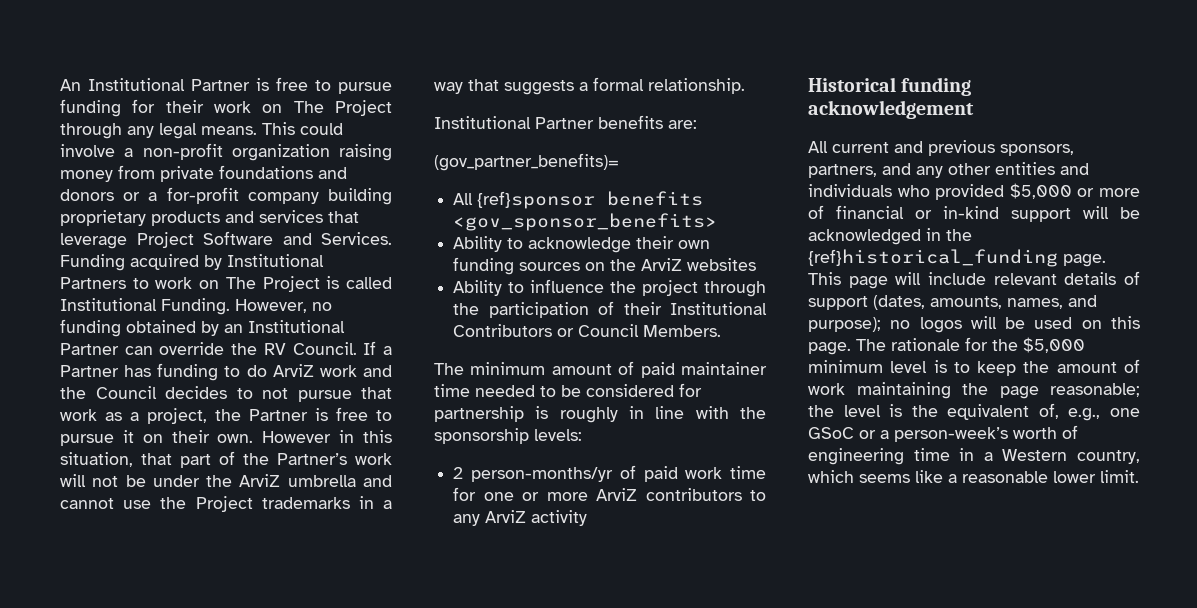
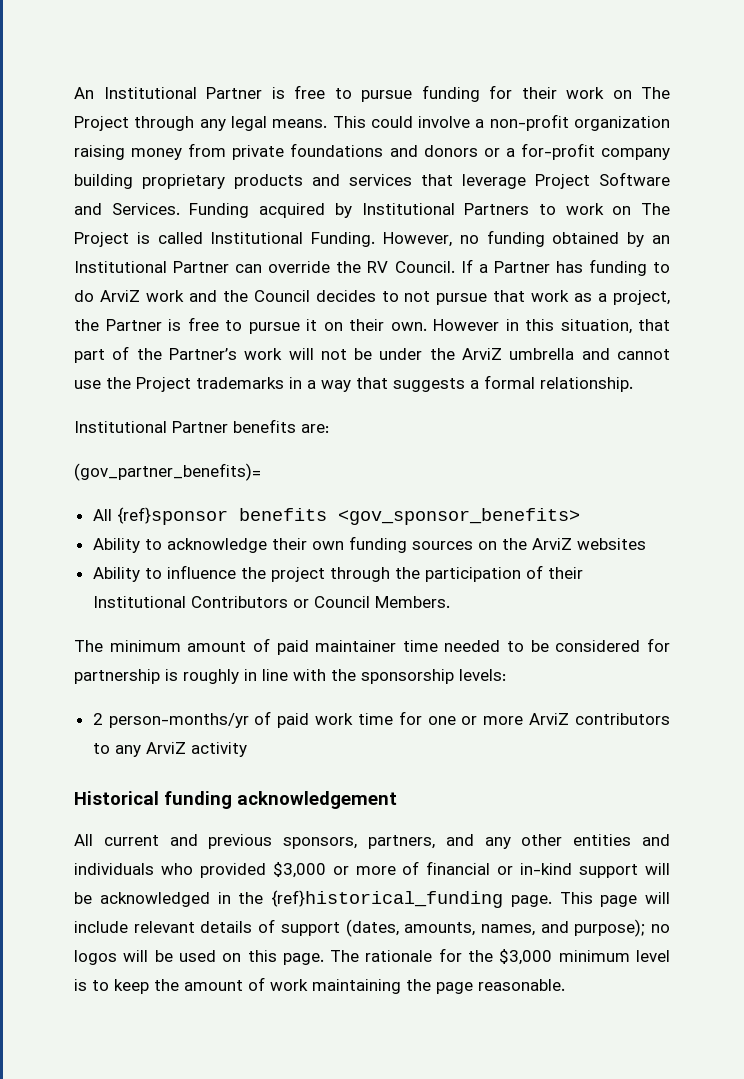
- All current and previous sponsors, partners, and any other entities and individuals who provided $5,000 or more of financial or in-kind support will be acknowledged in the {ref}historical_funding page.
+ All current and previous sponsors, partners, and any other entities and individuals who provided $3,000 or more of financial or in-kind support will be acknowledged in the {ref}historical_funding page.
- The rationale for the $5,000 minimum level is to keep the amount of work maintaining the page reasonable; the level is the equivalent of, e.g., one GSoC or a person-week’s worth of engineering time in a Western country, which seems like a reasonable lower limit.
+ The rationale for the $3,000 minimum level is to keep the amount of work maintaining the page reasonable.

